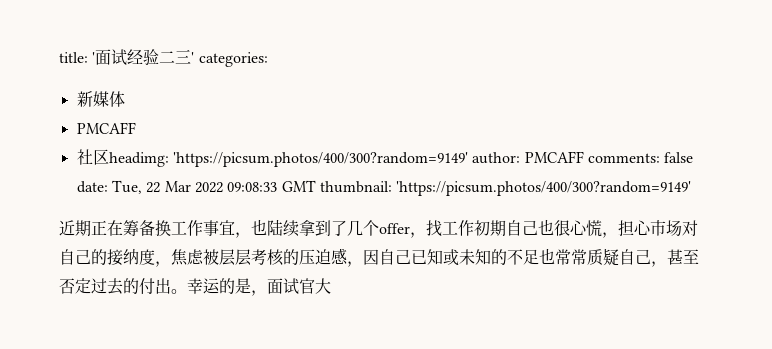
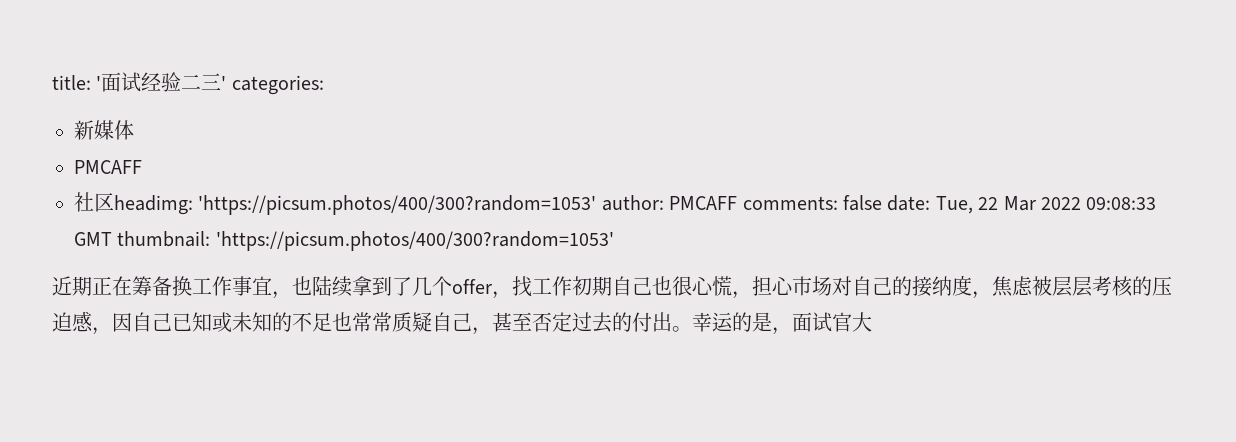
- 社区headimg: 'https://picsum.photos/400/300?random=9149' author: PMCAFF comments: false date: Tue, 22 Mar 2022 09:08:33 GMT thumbnail: 'https://picsum.photos/400/300?random=9149'
+ 社区headimg: 'https://picsum.photos/400/300?random=1053' author: PMCAFF comments: false date: Tue, 22 Mar 2022 09:08:33 GMT thumbnail: 'https://picsum.photos/400/300?random=1053'

